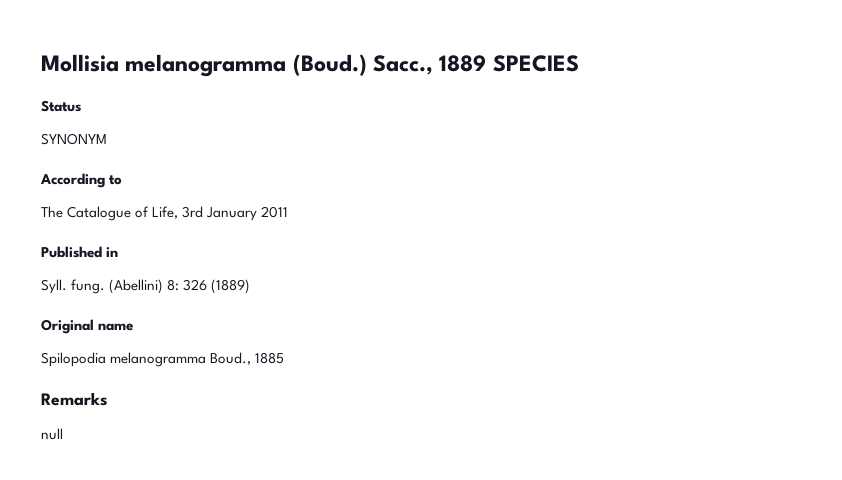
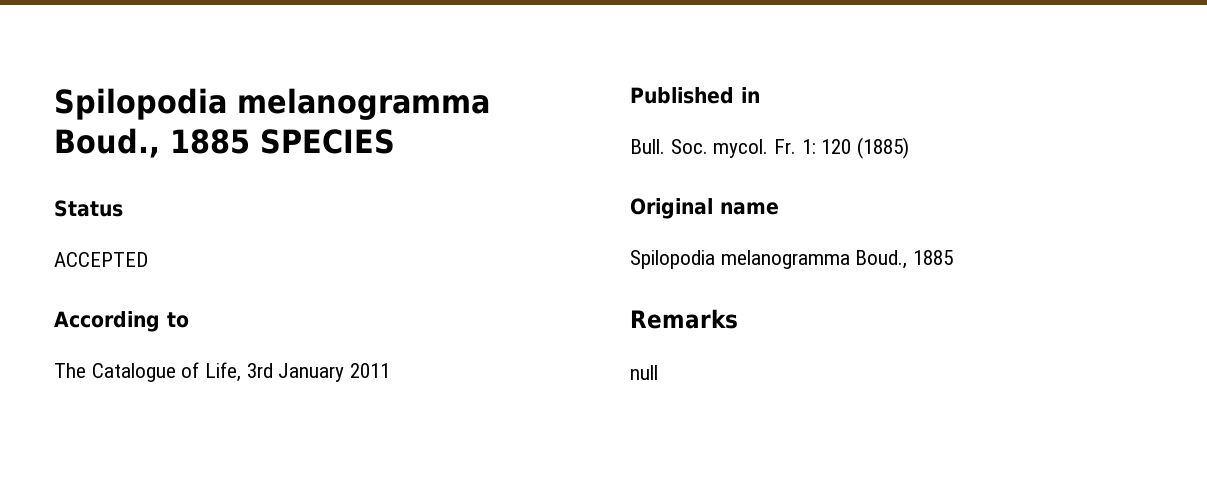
- Mollisia melanogramma (Boud.) Sacc., 1889 SPECIES
+ Spilopodia melanogramma Boud., 1885 SPECIES
- SYNONYM
+ ACCEPTED
- Syll. fung. (Abellini) 8: 326 (1889)
+ Bull. Soc. mycol. Fr. 1: 120 (1885)

